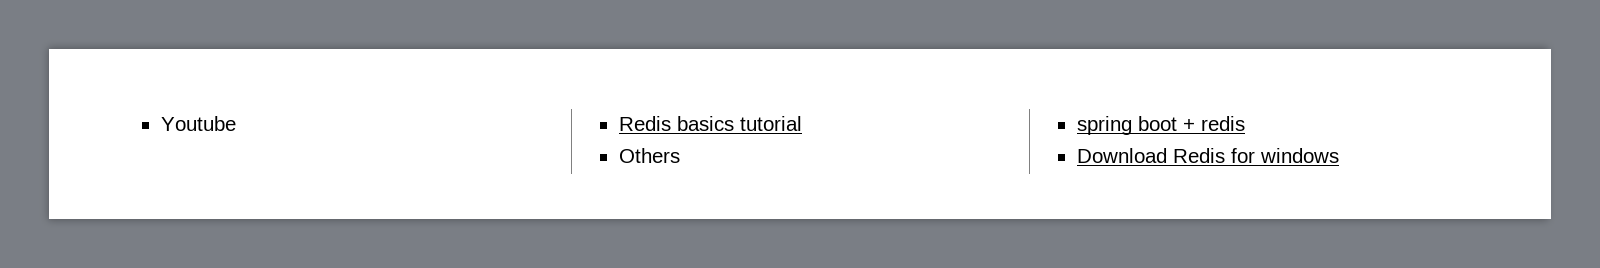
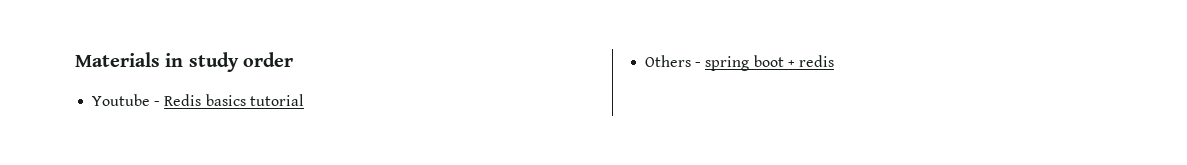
+ Materials in study order
- Youtube
- Redis basics tutorial
+ Youtube - Redis basics tutorial
- Others
- spring boot + redis
+ Others - spring boot + redis
- Download Redis for windows

